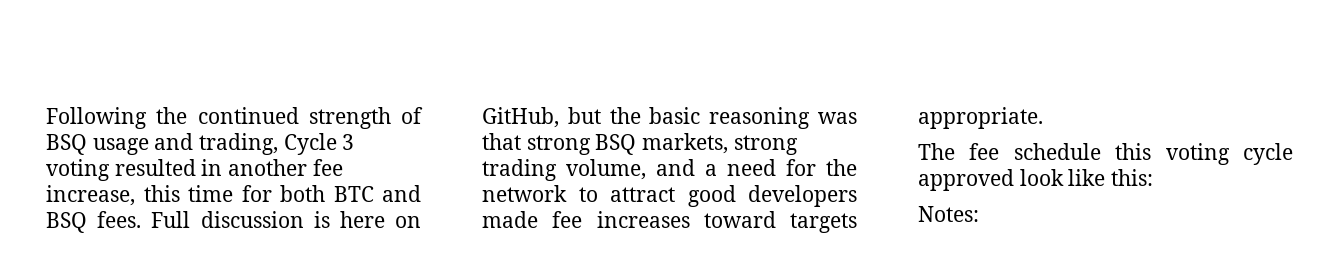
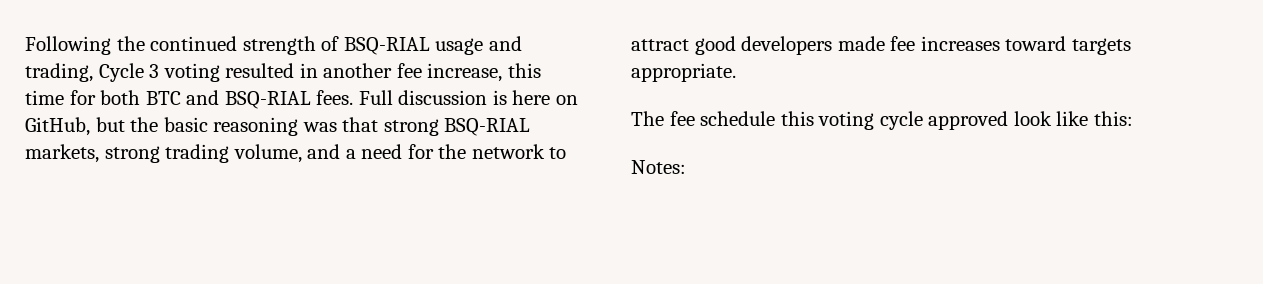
- Following the continued strength of BSQ usage and trading, Cycle 3 voting resulted in another fee increase, this time for both BTC and BSQ fees.
+ Following the continued strength of BSQ-RIAL usage and trading, Cycle 3 voting resulted in another fee increase, this time for both BTC and BSQ-RIAL fees.
- Full discussion is here on GitHub, but the basic reasoning was that strong BSQ markets, strong trading volume, and a need for the network to attract good developers made fee increases toward targets appropriate.
+ Full discussion is here on GitHub, but the basic reasoning was that strong BSQ-RIAL markets, strong trading volume, and a need for the network to attract good developers made fee increases toward targets appropriate.

